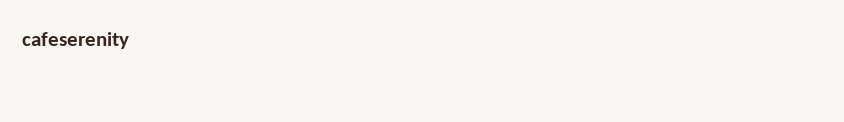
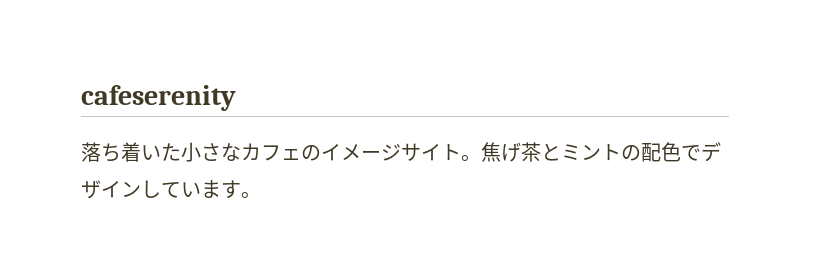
+ 落ち着いた小さなカフェのイメージサイト。焦げ茶とミントの配色でデザインしています。

